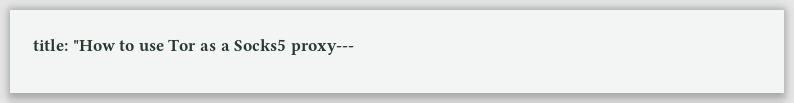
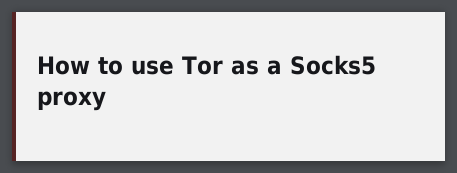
- title: "How to use Tor as a Socks5 proxy---
+ How to use Tor as a Socks5 proxy

